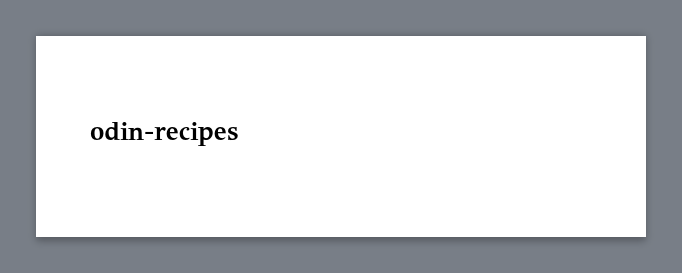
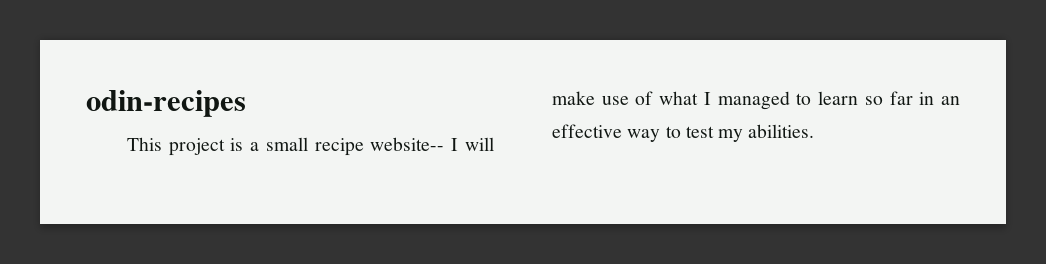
+ This project is a small recipe website-- I will make use of what I managed to learn so far in an effective way to test my abilities.

